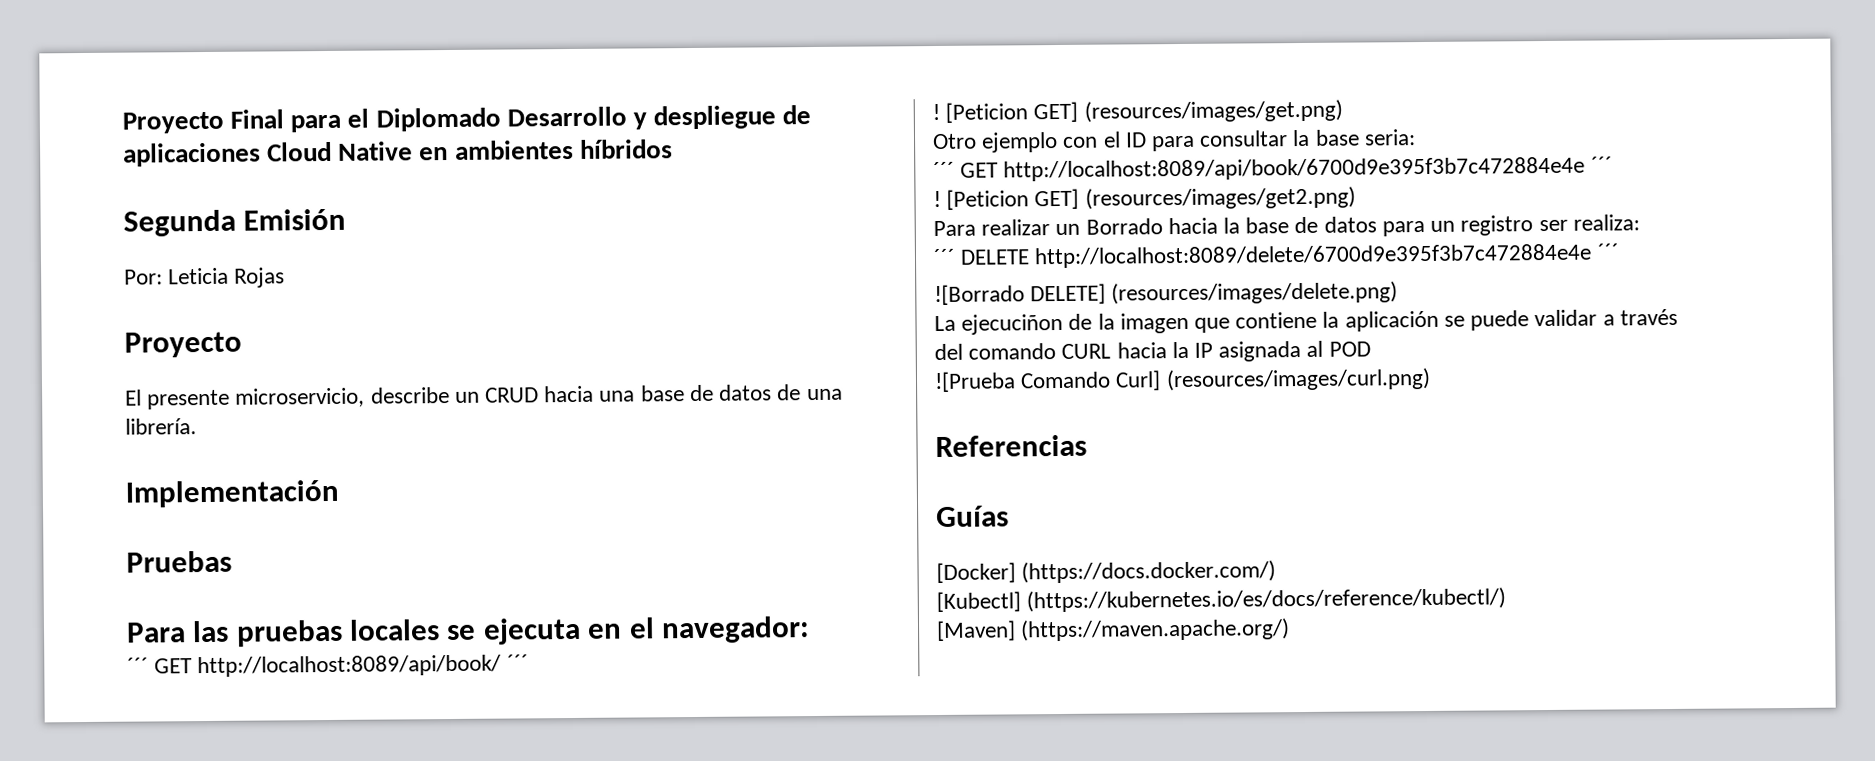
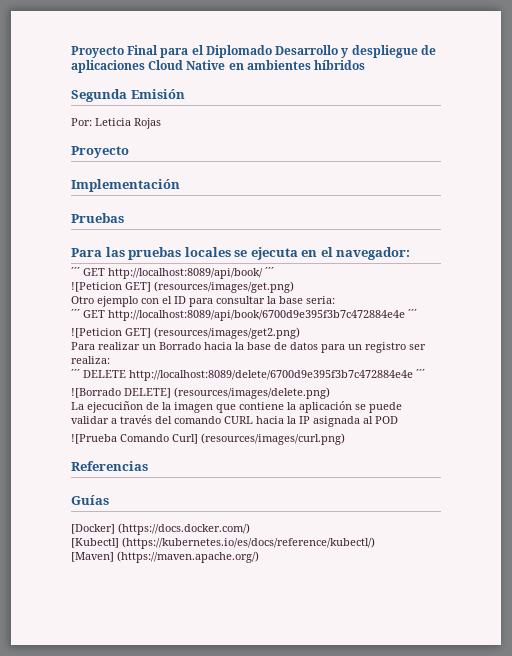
- El presente microservicio, describe un CRUD hacia una base de datos de una librería.
- ! [Peticion GET] (resources/images/get.png)
+ ![Peticion GET] (resources/images/get.png)
- ! [Peticion GET] (resources/images/get2.png)
+ ![Peticion GET] (resources/images/get2.png)

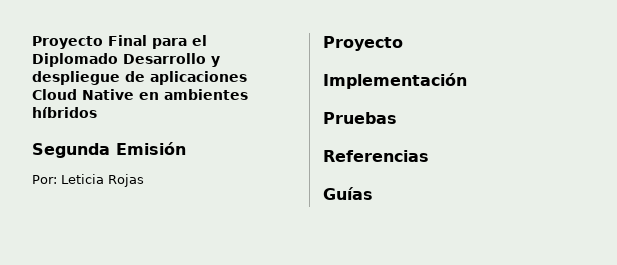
- Para las pruebas locales se ejecuta en el navegador:
- ´´´ GET http://localhost:8089/api/book/ ´´´
- ![Peticion GET] (resources/images/get.png)
- Otro ejemplo con el ID para consultar la base seria:
- ´´´ GET http://localhost:8089/api/book/6700d9e395f3b7c472884e4e ´´´
- ![Peticion GET] (resources/images/get2.png)
- Para realizar un Borrado hacia la base de datos para un registro ser realiza:
- ´´´ DELETE http://localhost:8089/delete/6700d9e395f3b7c472884e4e ´´´
- ![Borrado DELETE] (resources/images/delete.png)
- La ejecuciñon de la imagen que contiene la aplicación se puede validar a través del comando CURL hacia la IP asignada al POD
- ![Prueba Comando Curl] (resources/images/curl.png)
  Referencias
  Guías
- [Docker] (https://docs.docker.com/)
- [Kubectl] (https://kubernetes.io/es/docs/reference/kubectl/)
- [Maven] (https://maven.apache.org/)

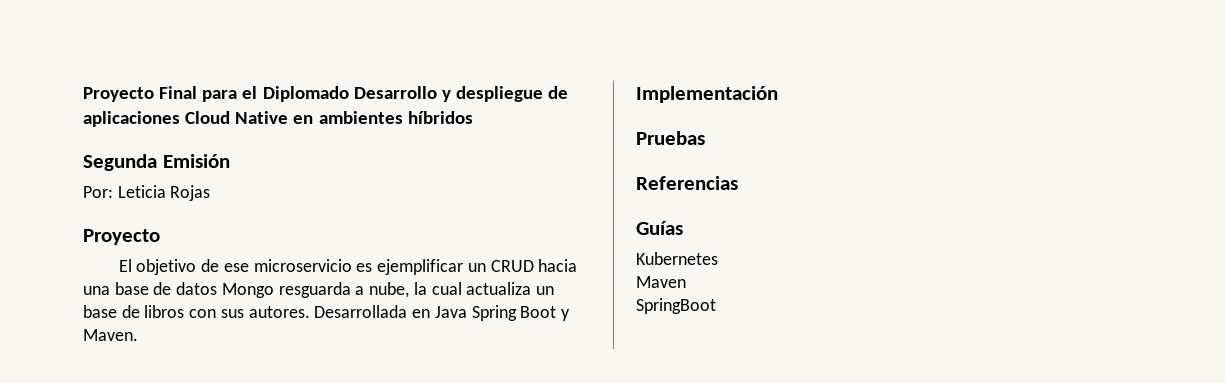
+ El objetivo de ese microservicio es ejemplificar un CRUD hacia una base de datos Mongo resguarda a nube, la cual actualiza un base de libros con sus autores. Desarrollada en Java Spring Boot y Maven.
+ Kubernetes
+ Maven
+ SpringBoot

